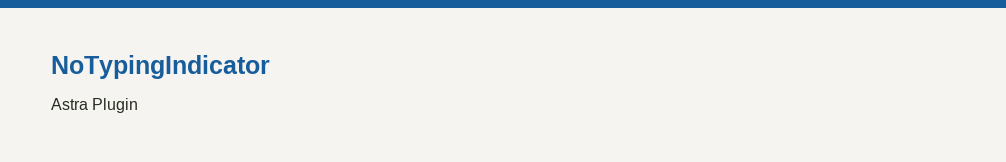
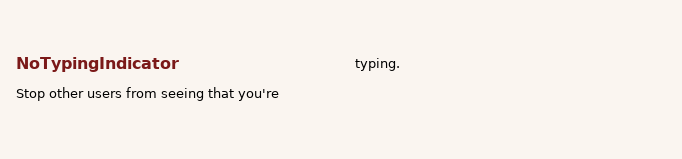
- Astra Plugin
+ Stop other users from seeing that you're typing.

